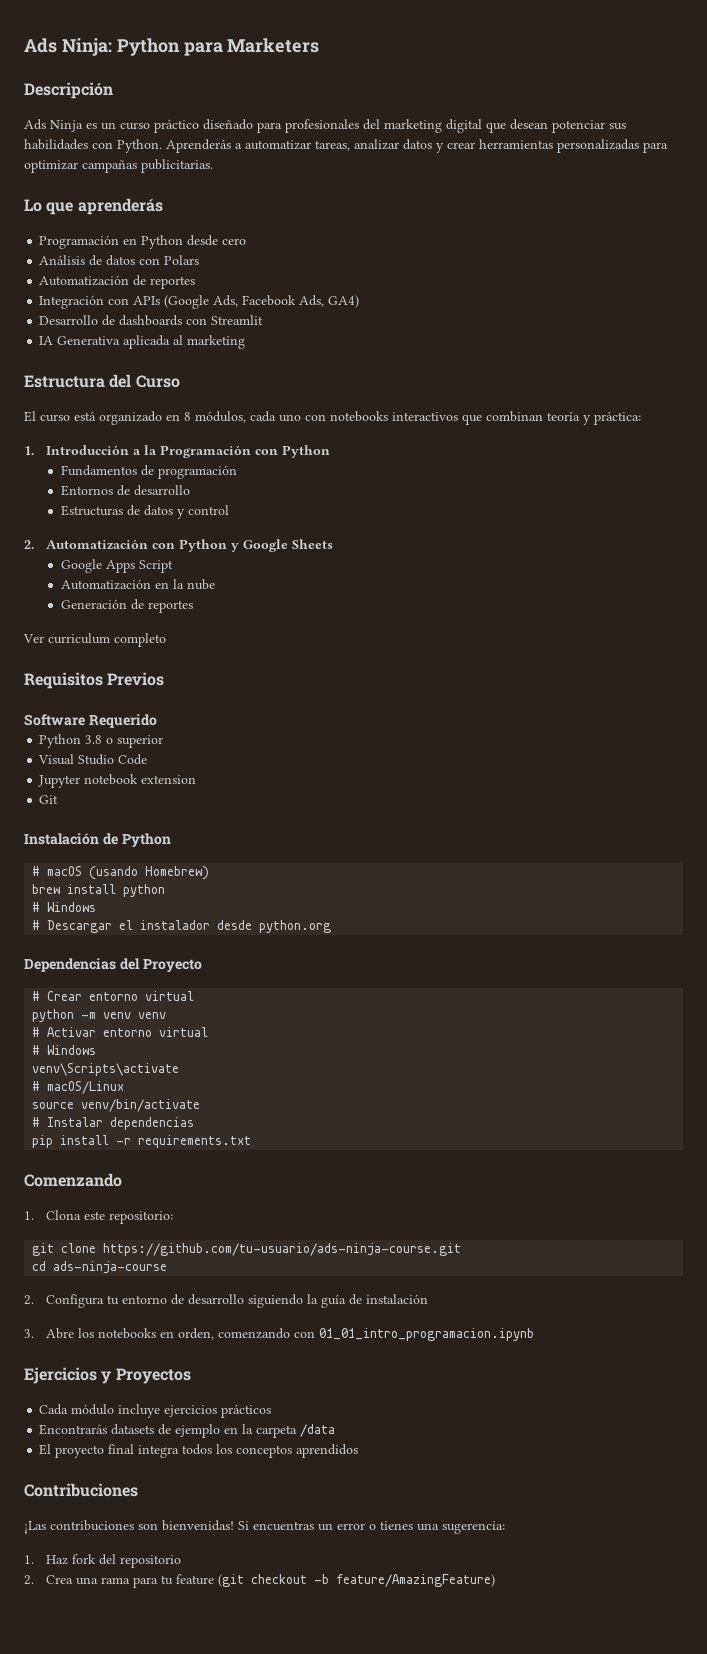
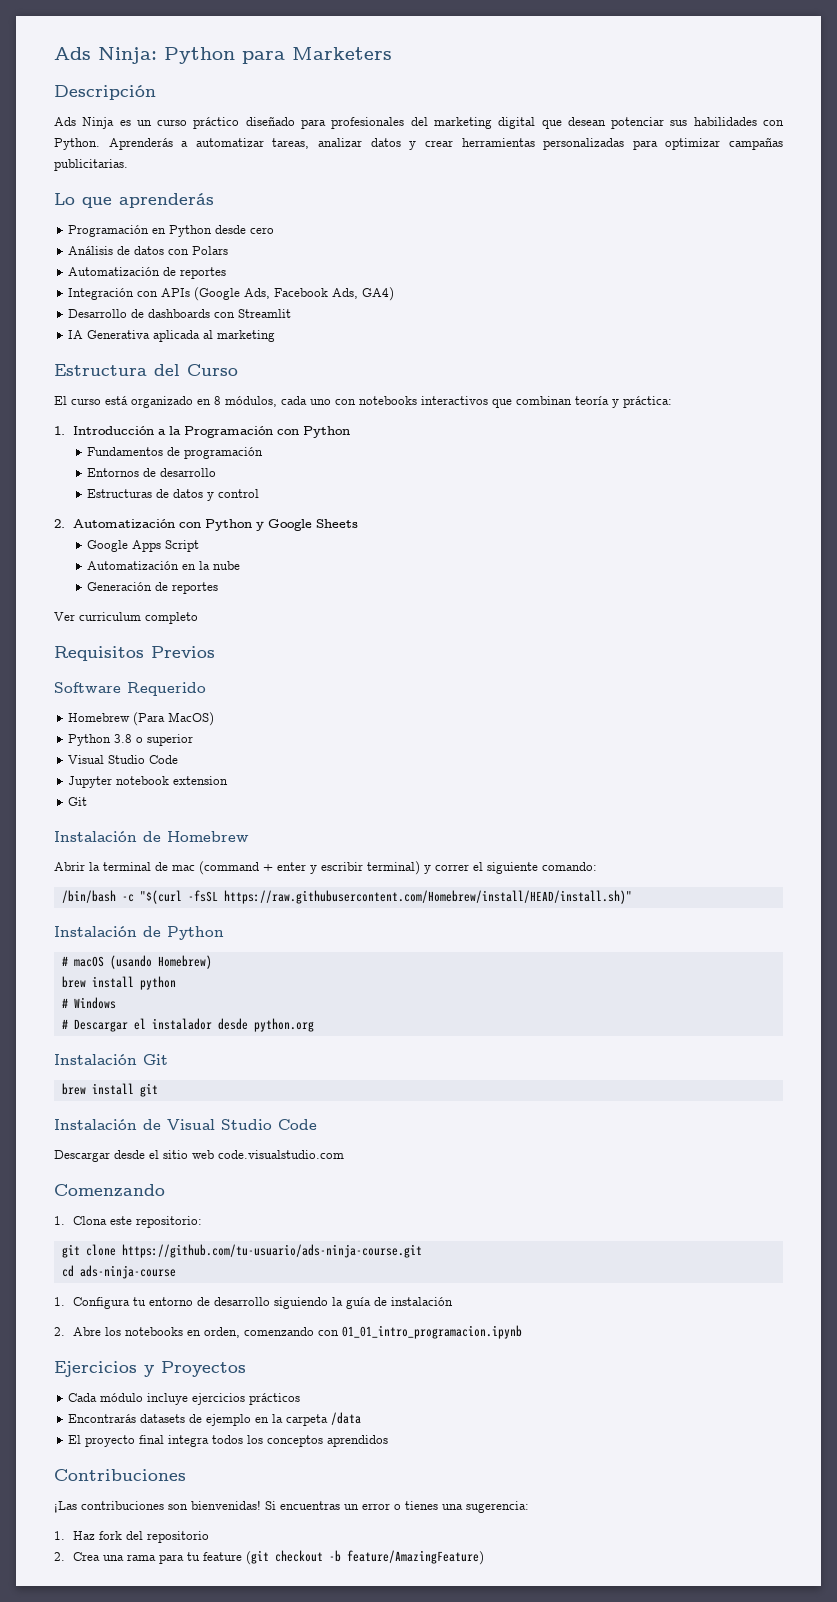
+ Homebrew (Para MacOS)
+ Instalación de Homebrew
+ Abrir la terminal de mac (command + enter y escribir terminal) y correr el siguiente comando:
+ /bin/bash -c "$(curl -fsSL https://raw.githubusercontent.com/Homebrew/install/HEAD/install.sh)"
- Dependencias del Proyecto
- # Crear entorno virtual
- python -m venv venv
- # Activar entorno virtual
- # Windows
- venv\Scripts\activate
- # macOS/Linux
- source venv/bin/activate
- # Instalar dependencias
- pip install -r requirements.txt
+ Instalación Git
+ brew install git
+ Instalación de Visual Studio Code
+ Descargar desde el sitio web code.visualstudio.com
- 2. Configura tu entorno de desarrollo siguiendo la guía de instalación
+ 1. Configura tu entorno de desarrollo siguiendo la guía de instalación
- 3. Abre los notebooks en orden, comenzando con 01_01_intro_programacion.ipynb
+ 2. Abre los notebooks en orden, comenzando con 01_01_intro_programacion.ipynb

